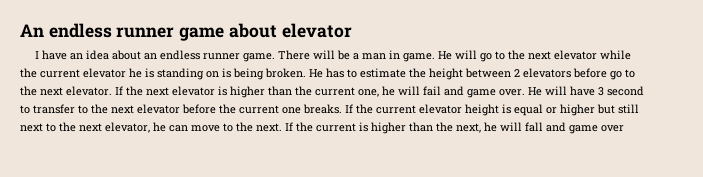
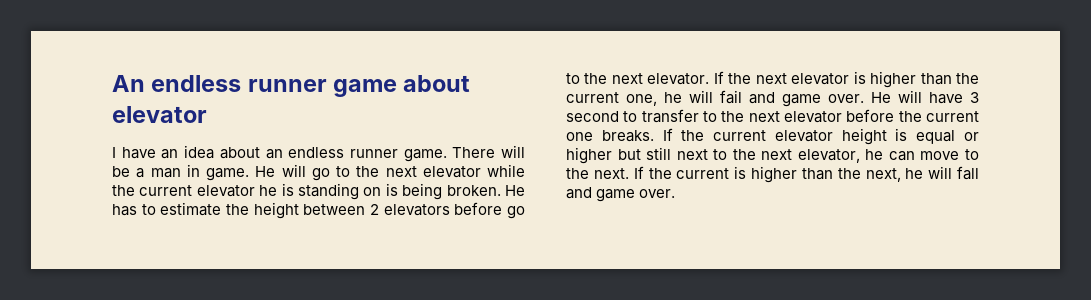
- If the current is higher than the next, he will fall and game over
+ If the current is higher than the next, he will fall and game over.

